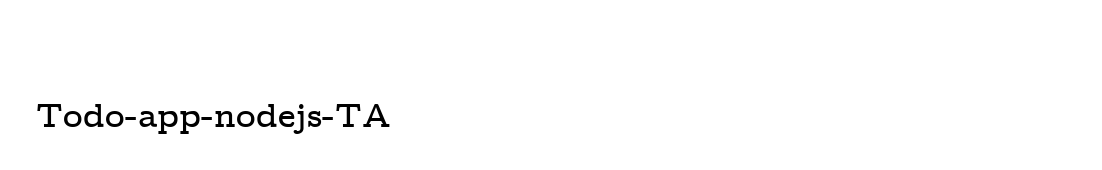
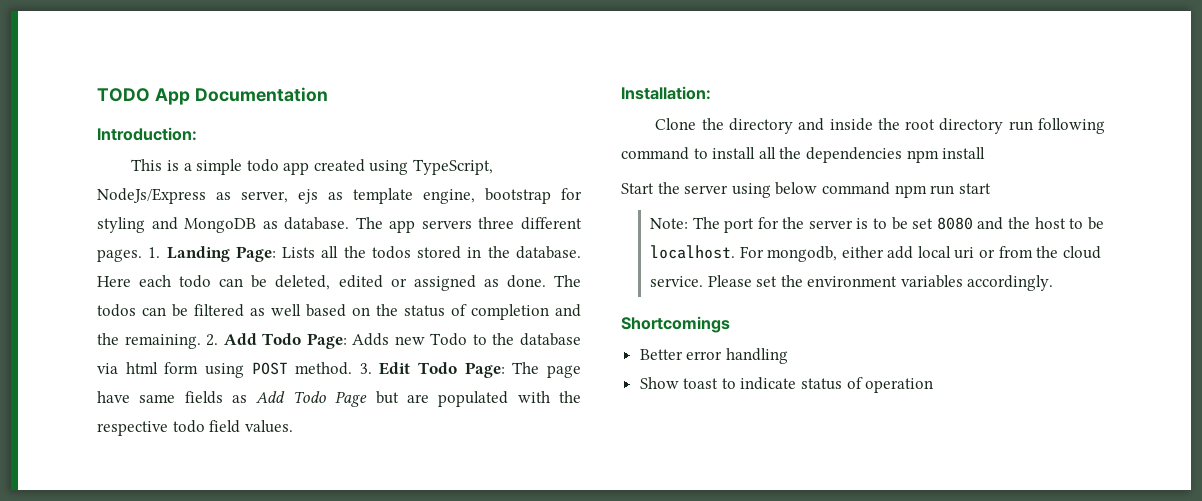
- Todo-app-nodejs-TA
+ TODO App Documentation
+ Introduction:
+ This is a simple todo app created using TypeScript, NodeJs/Express as server, ejs as template engine, bootstrap for styling and MongoDB as database. The app servers three different pages. 1. Landing Page: Lists all the todos stored in the database. Here each todo can be deleted, edited or assigned as done. The todos can be filtered as well based on the status of completion and the remaining. 2. Add Todo Page: Adds new Todo to the database via html form using POST method. 3. Edit Todo Page: The page have same fields as Add Todo Page but are populated with the respective todo field values.
+ Installation:
+ Clone the directory and inside the root directory run following command to install all the dependencies npm install
+ Start the server using below command npm run start
+ Note: The port for the server is to be set 8080 and the host to be localhost. For mongodb, either add local uri or from the cloud service. Please set the environment variables accordingly.
+ Shortcomings
+ Better error handling
+ Show toast to indicate status of operation

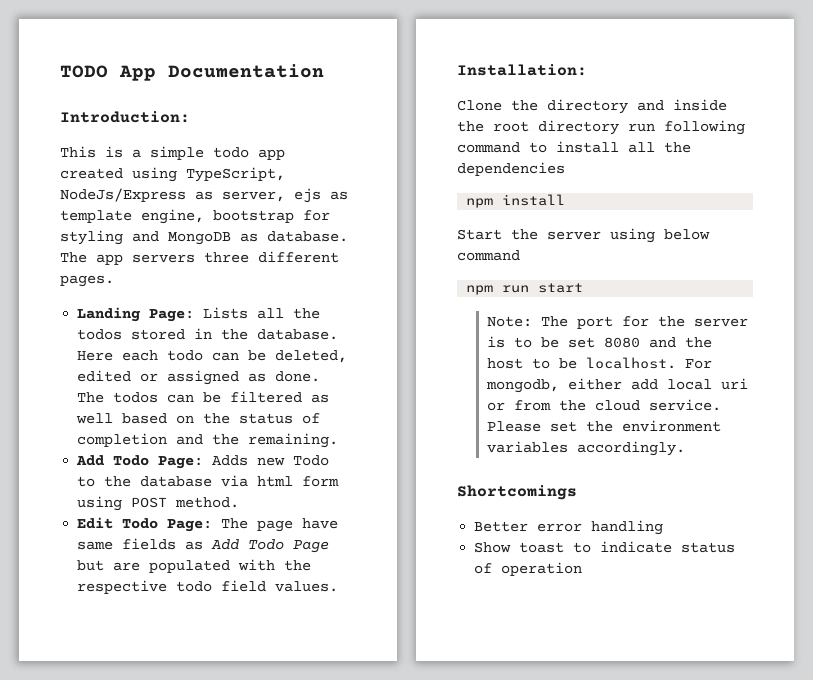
- The app servers three different pages. 1. Landing Page: Lists all the todos stored in the database.
+ The app servers three different pages.
+ Landing Page: Lists all the todos stored in the database.
- The todos can be filtered as well based on the status of completion and the remaining. 2. Add Todo Page: Adds new Todo to the database via html form using POST method. 3. Edit Todo Page: The page have same fields as Add Todo Page but are populated with the respective todo field values.
+ The todos can be filtered as well based on the status of completion and the remaining.
+ Add Todo Page: Adds new Todo to the database via html form using POST method.
+ Edit Todo Page: The page have same fields as Add Todo Page but are populated with the respective todo field values.
- Clone the directory and inside the root directory run following command to install all the dependencies npm install
+ Clone the directory and inside the root directory run following command to install all the dependencies
+ npm install
- Start the server using below command npm run start
+ Start the server using below command
+ npm run start

